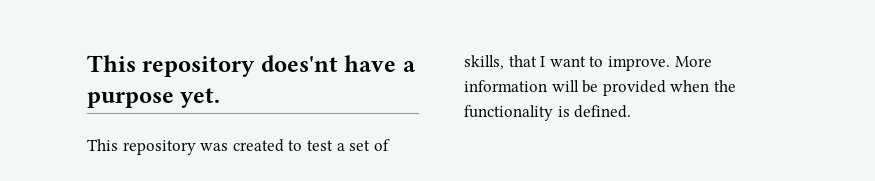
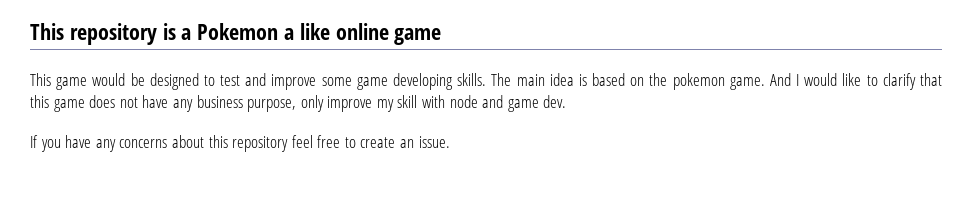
- This repository does'nt have a purpose yet.
- This repository was created to test a set of skills, that I want to improve. More information will be provided when the functionality is defined.
+ This repository is a Pokemon a like online game
+ This game would be designed to test and improve some game developing skills. The main idea is based on the pokemon game. And I would like to clarify that this game does not have any business purpose, only improve my skill with node and game dev.
+ If you have any concerns about this repository feel free to create an issue.

